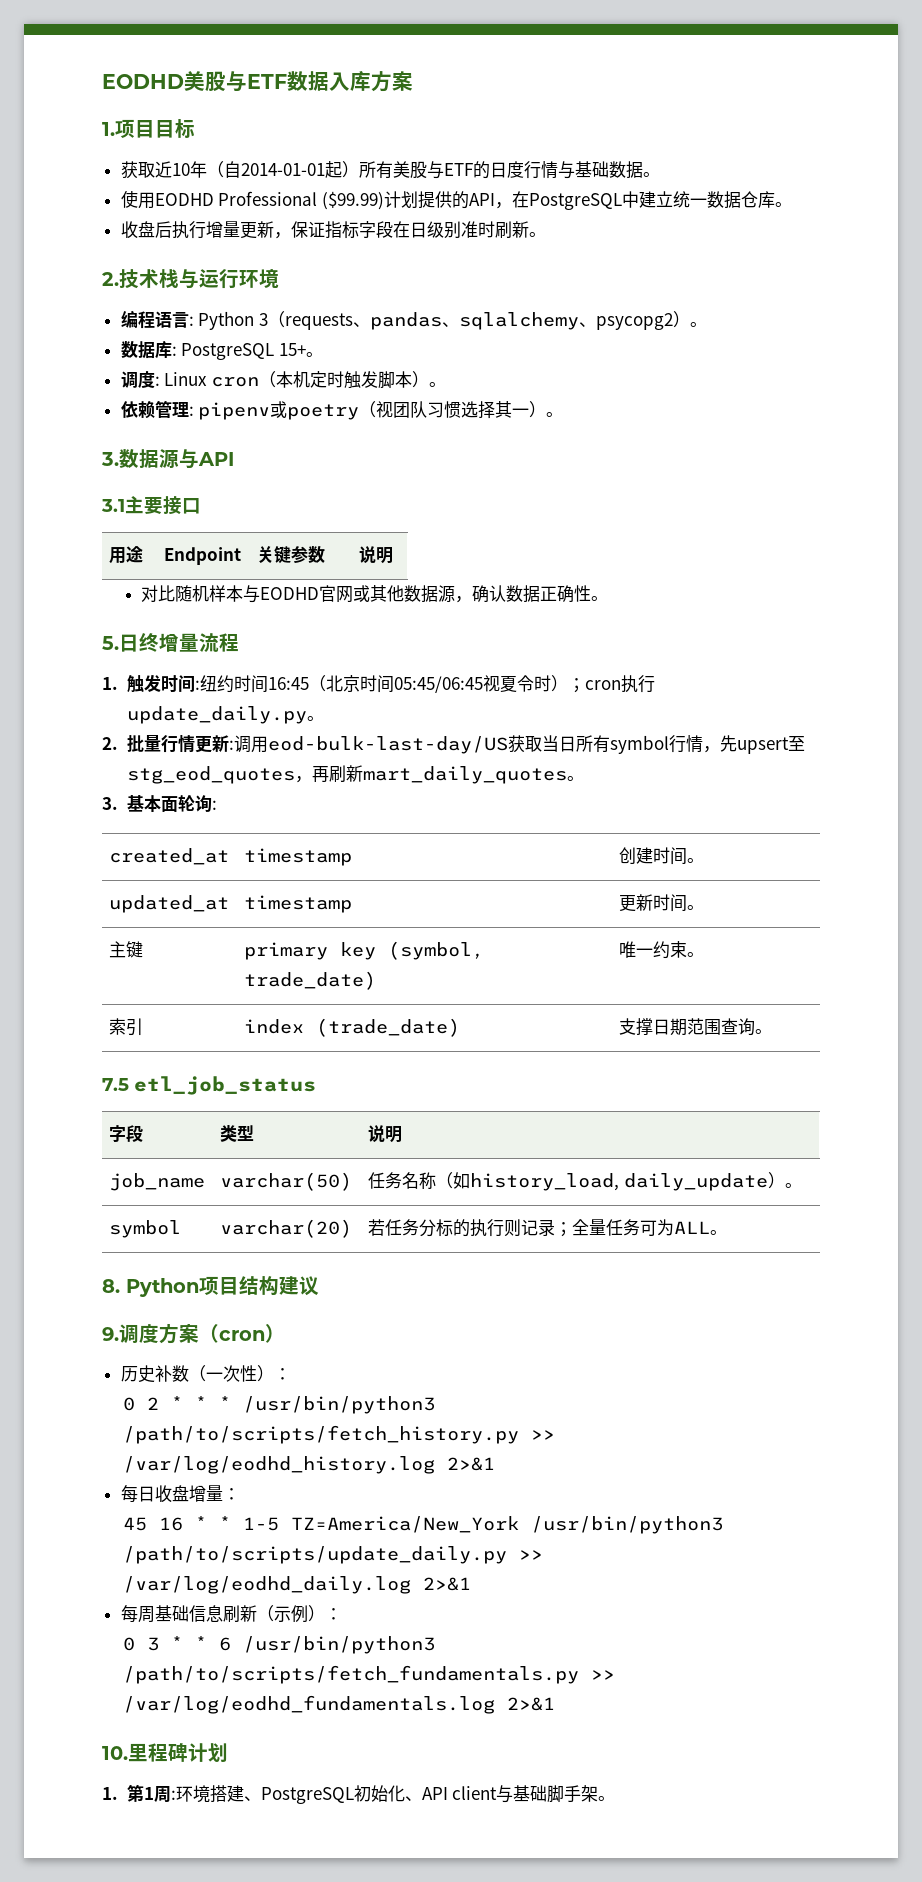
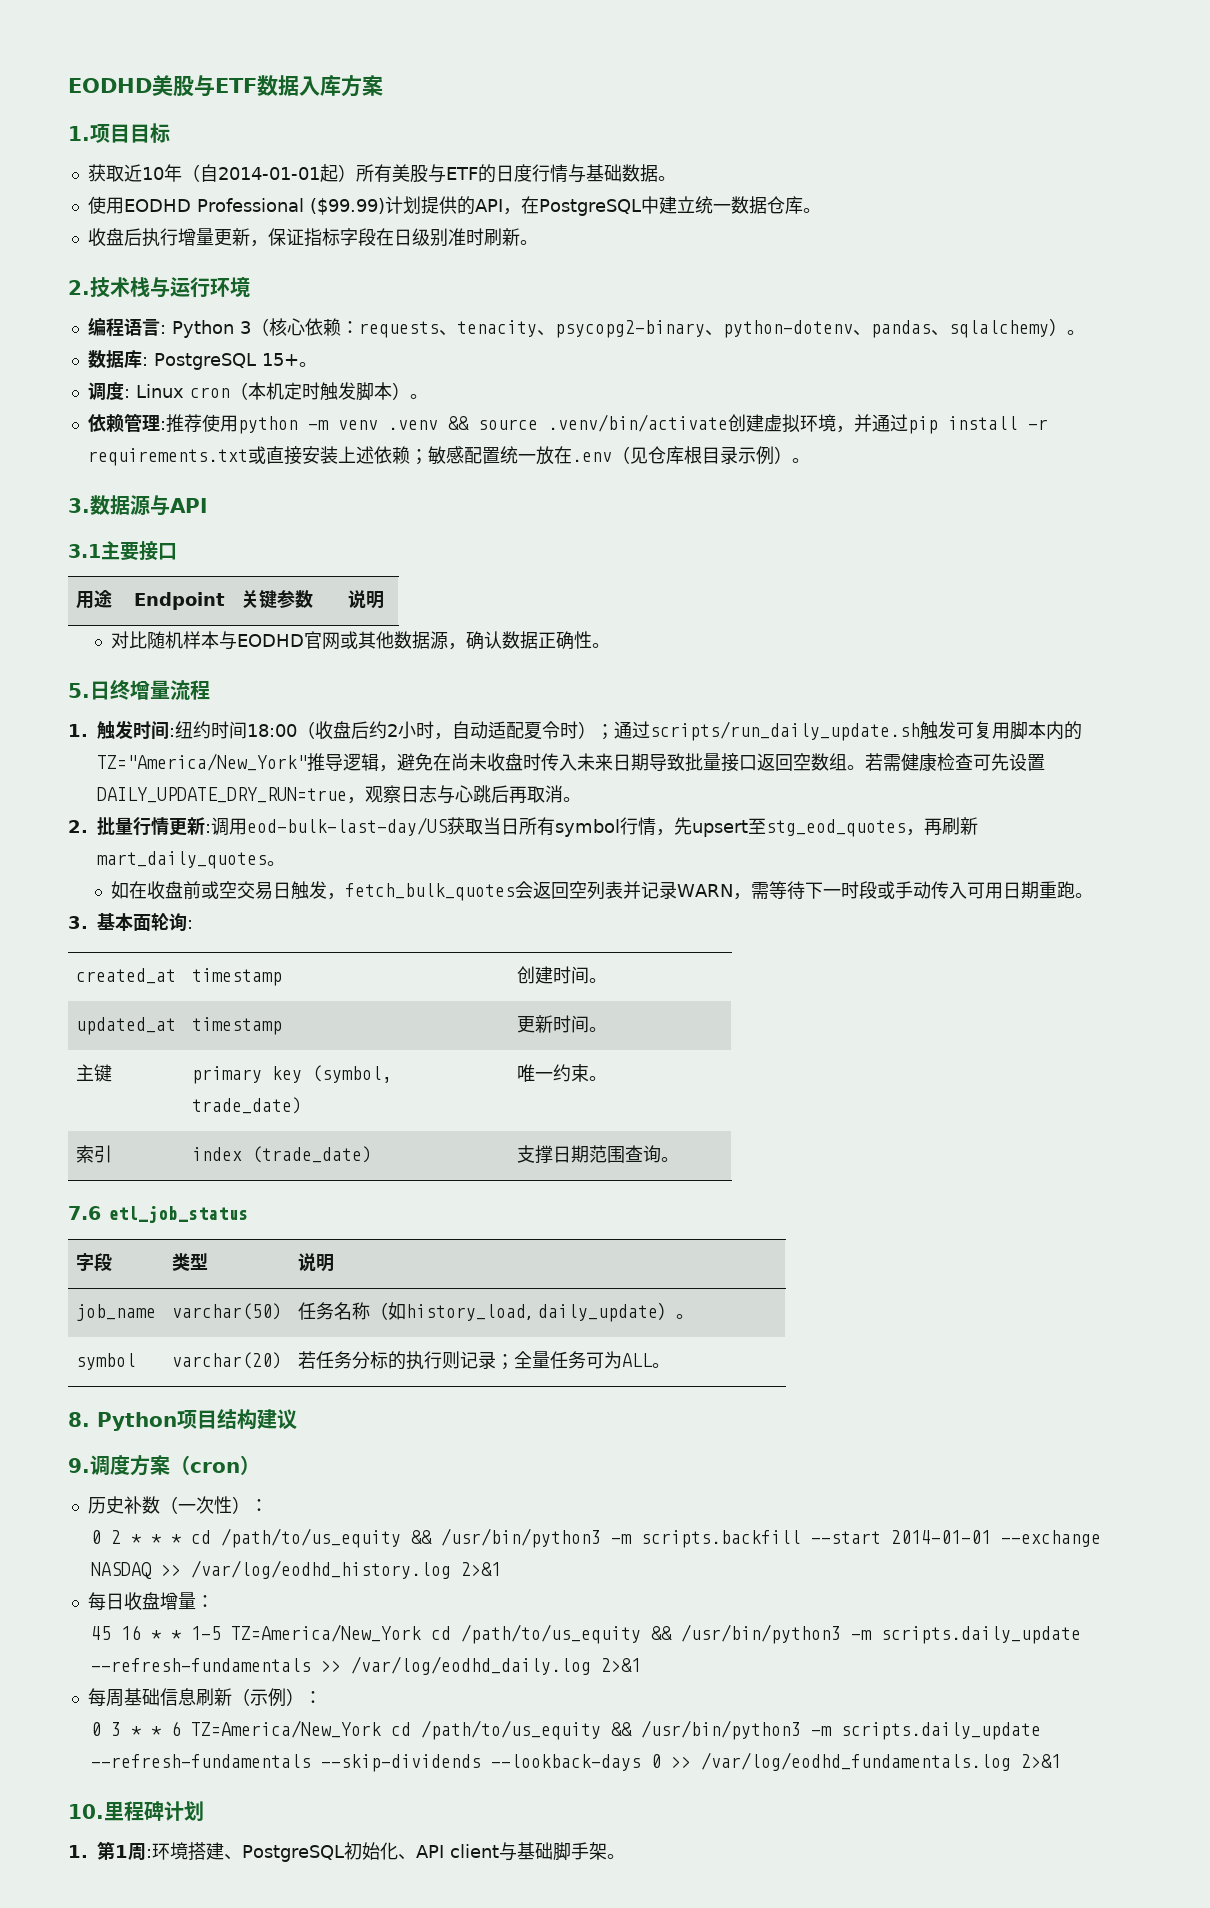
- 编程语言: Python 3（requests、pandas、sqlalchemy、psycopg2）。
+ 编程语言: Python 3（核心依赖：requests、tenacity、psycopg2-binary、python-dotenv、pandas、sqlalchemy）。
- 依赖管理: pipenv或poetry（视团队习惯选择其一）。
+ 依赖管理:推荐使用python -m venv .venv && source .venv/bin/activate创建虚拟环境，并通过pip install -r requirements.txt或直接安装上述依赖；敏感配置统一放在.env（见仓库根目录示例）。
- 1.触发时间:纽约时间16:45（北京时间05:45/06:45视夏令时）；cron执行update_daily.py。
+ 1.触发时间:纽约时间18:00（收盘后约2小时，自动适配夏令时）；通过scripts/run_daily_update.sh触发可复用脚本内的TZ="America/New_York"推导逻辑，避免在尚未收盘时传入未来日期导致批量接口返回空数组。若需健康检查可先设置DAILY_UPDATE_DRY_RUN=true，观察日志与心跳后再取消。
+ 如在收盘前或空交易日触发，fetch_bulk_quotes会返回空列表并记录WARN，需等待下一时段或手动传入可用日期重跑。
- 7.5 etl_job_status
+ 7.6 etl_job_status
- 0 2 * * * /usr/bin/python3 /path/to/scripts/fetch_history.py >> /var/log/eodhd_history.log 2>&1
+ 0 2 * * * cd /path/to/us_equity && /usr/bin/python3 -m scripts.backfill --start 2014-01-01 --exchange NASDAQ >> /var/log/eodhd_history.log 2>&1
- 45 16 * * 1-5 TZ=America/New_York /usr/bin/python3 /path/to/scripts/update_daily.py >> /var/log/eodhd_daily.log 2>&1
+ 45 16 * * 1-5 TZ=America/New_York cd /path/to/us_equity && /usr/bin/python3 -m scripts.daily_update --refresh-fundamentals >> /var/log/eodhd_daily.log 2>&1
- 0 3 * * 6 /usr/bin/python3 /path/to/scripts/fetch_fundamentals.py >> /var/log/eodhd_fundamentals.log 2>&1
+ 0 3 * * 6 TZ=America/New_York cd /path/to/us_equity && /usr/bin/python3 -m scripts.daily_update --refresh-fundamentals --skip-dividends --lookback-days 0 >> /var/log/eodhd_fundamentals.log 2>&1

